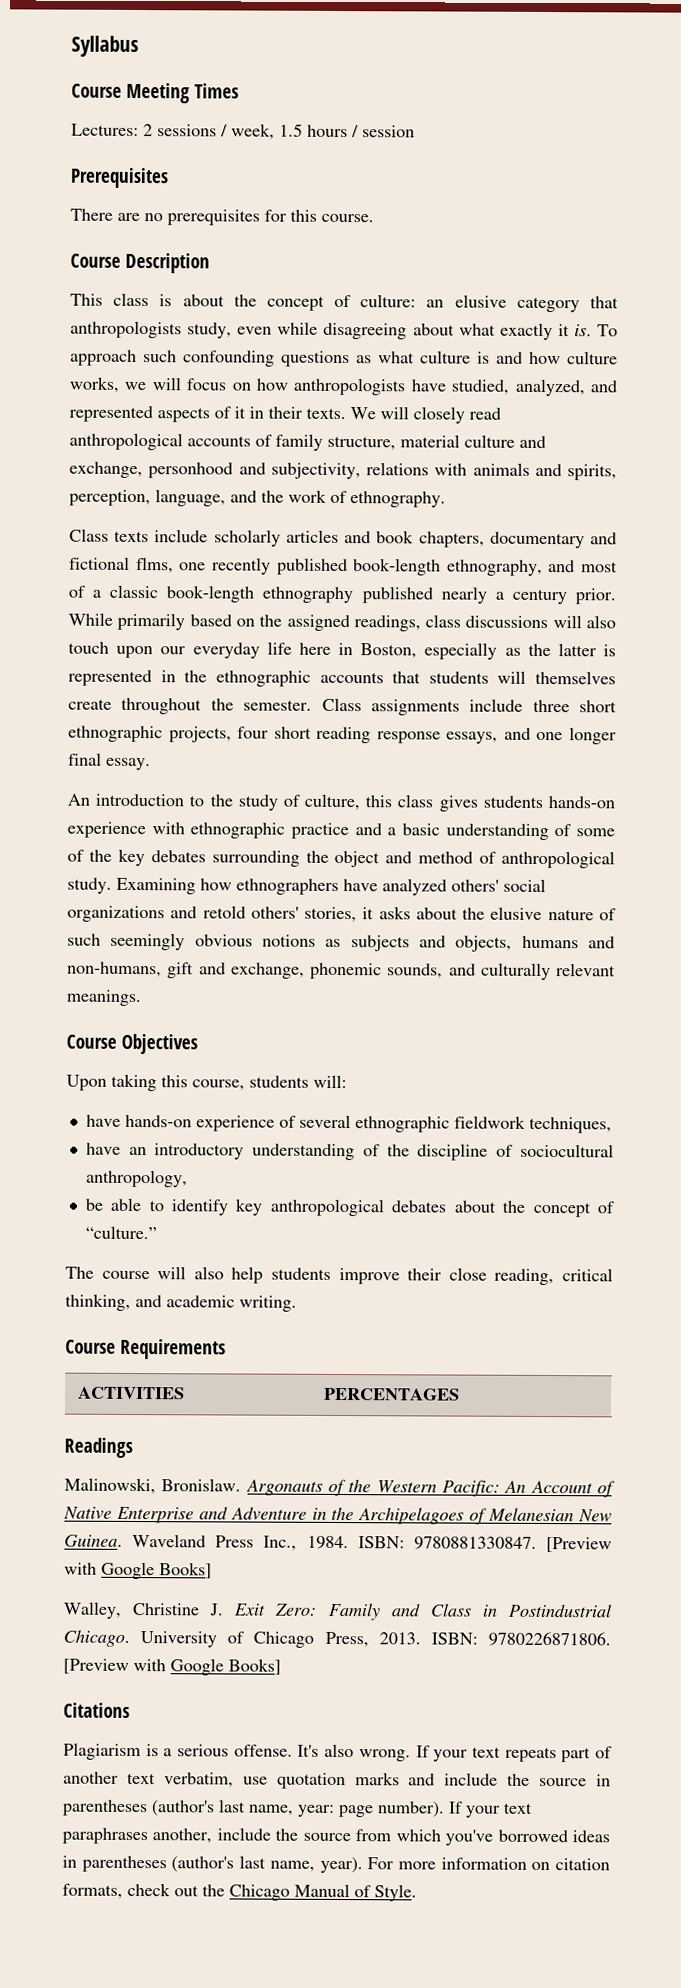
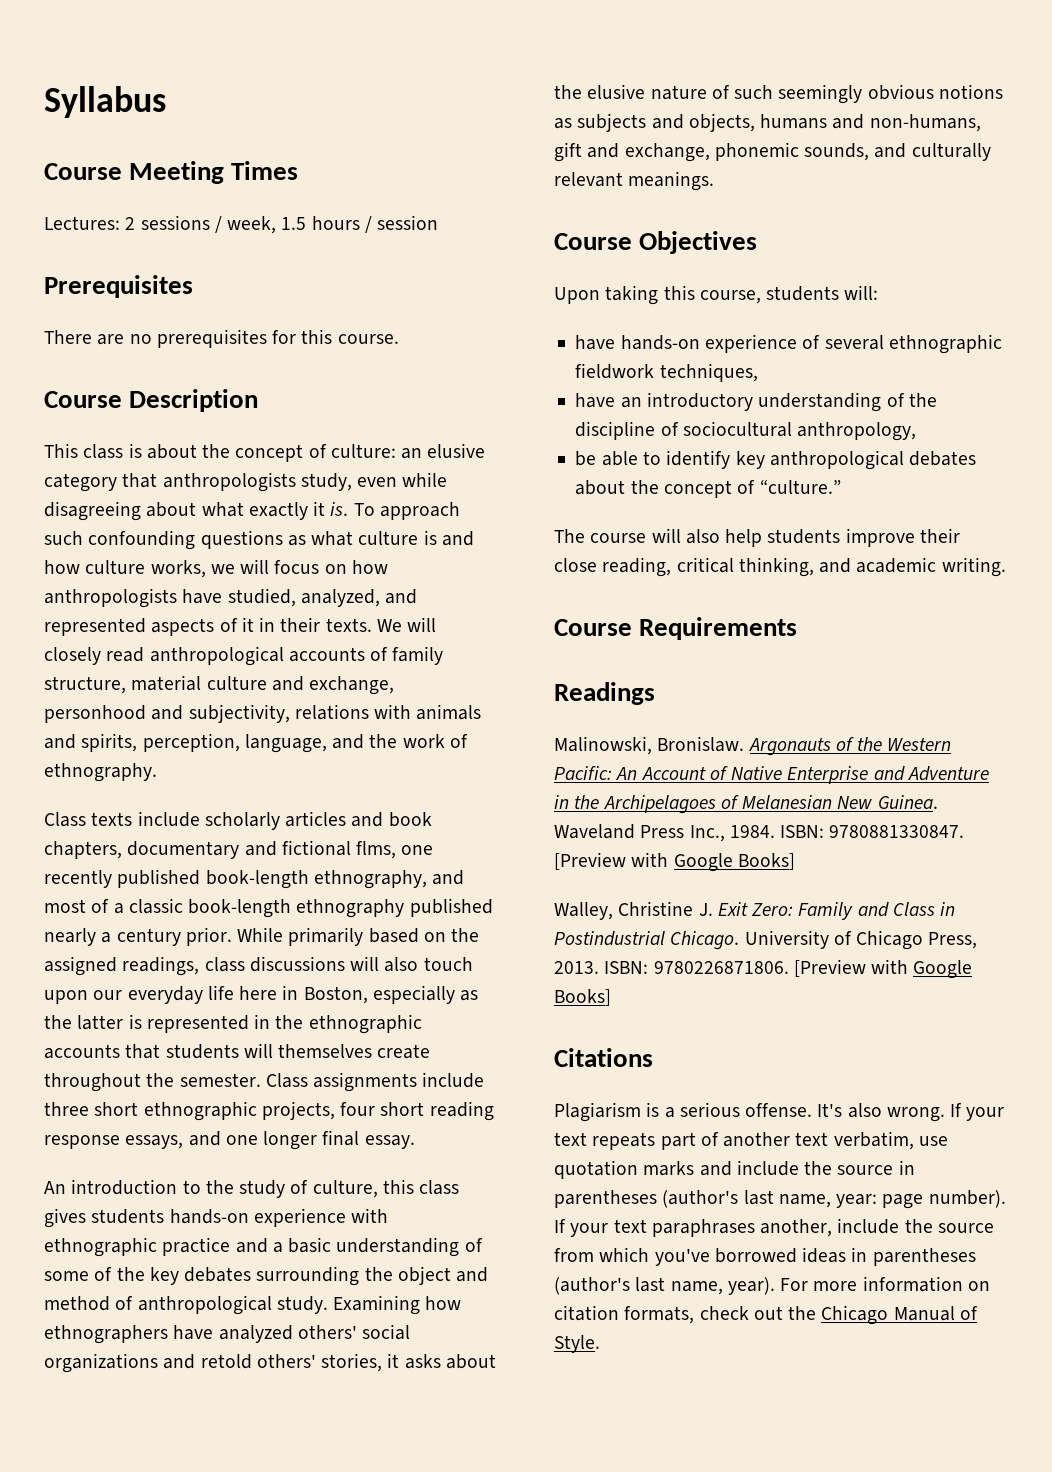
- ACTIVITIES | PERCENTAGES

